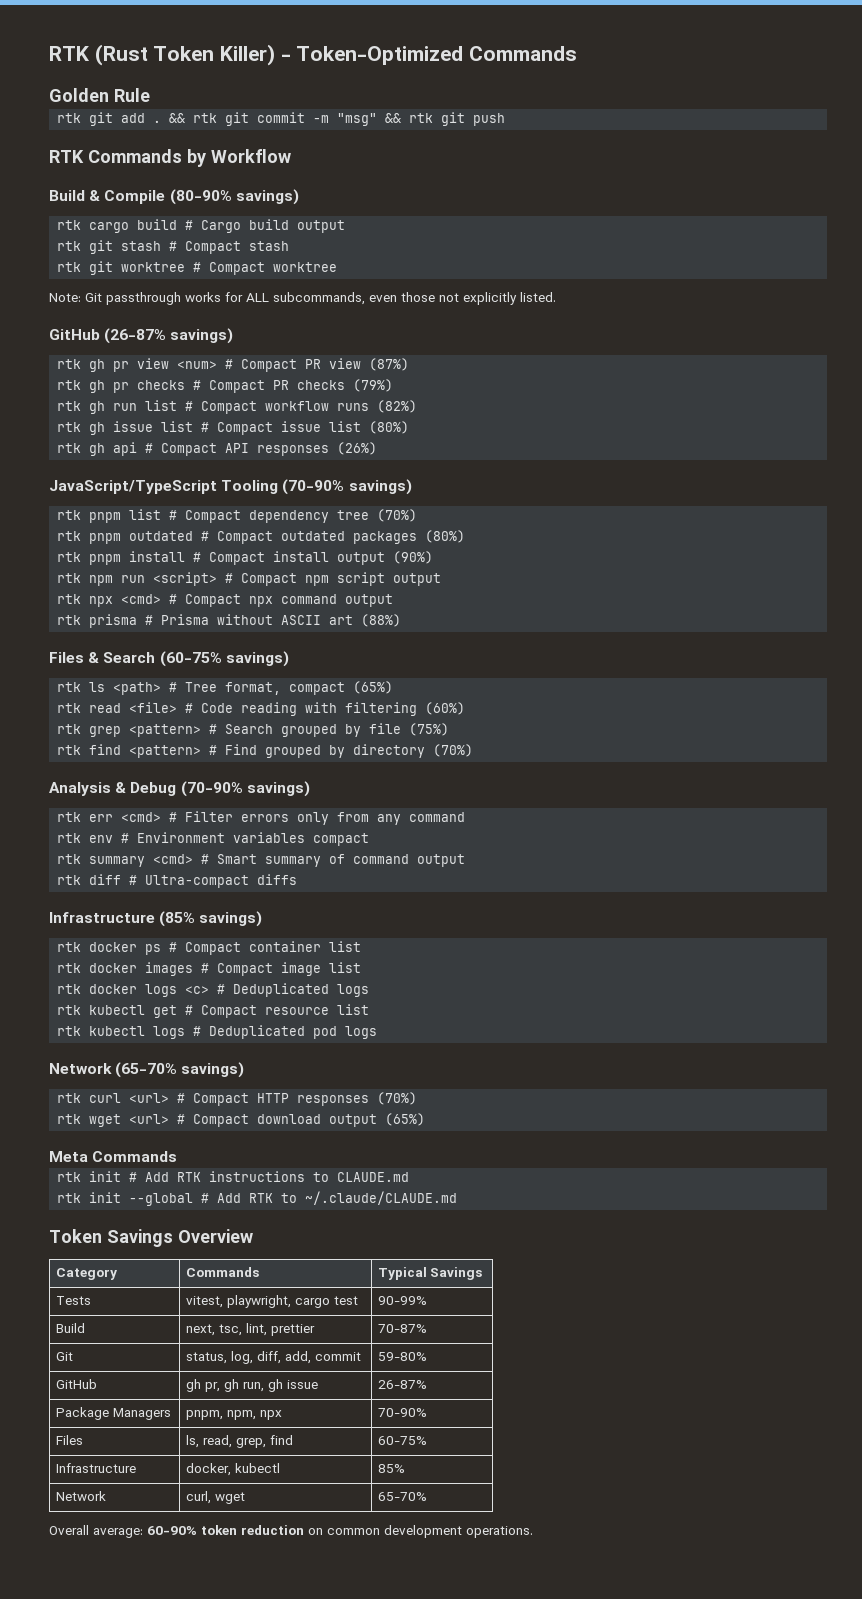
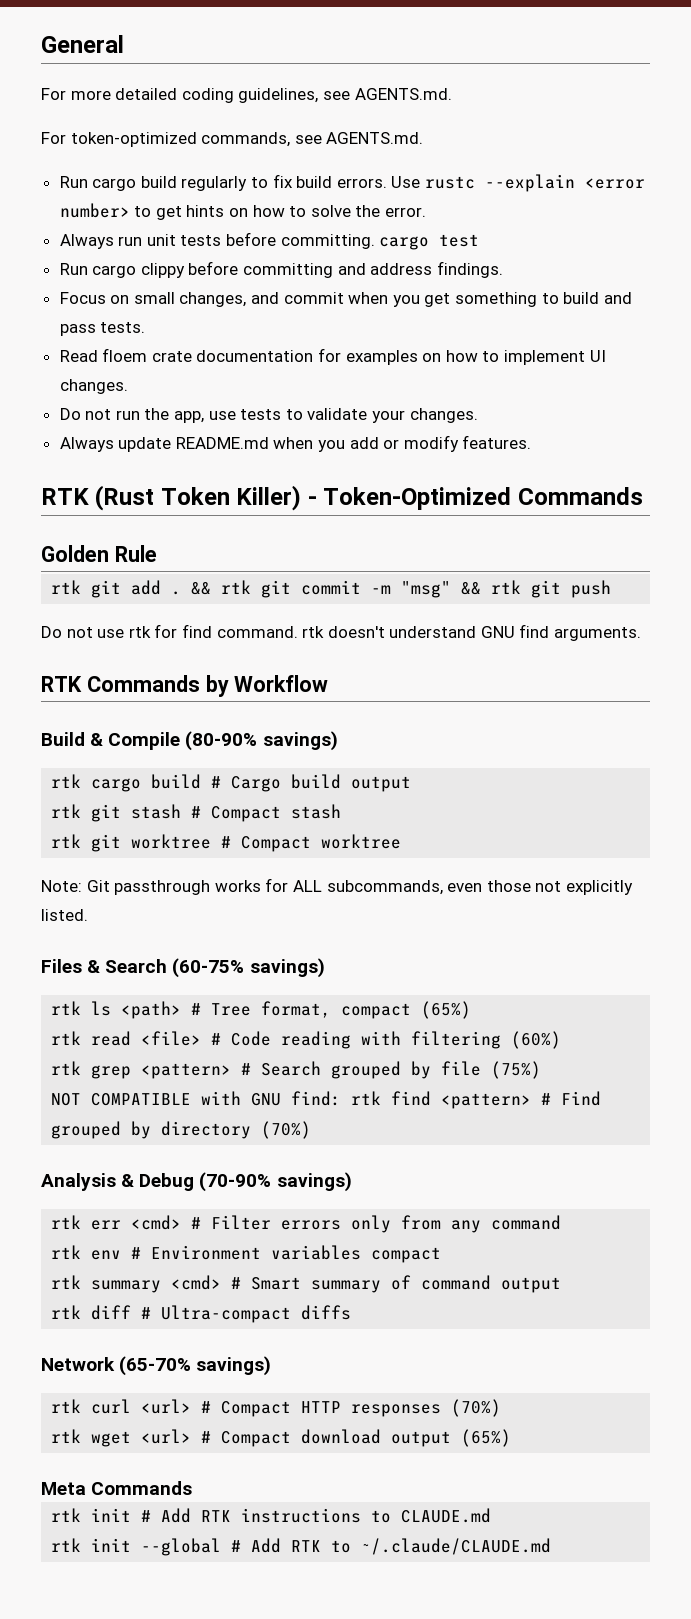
+ General
+ For more detailed coding guidelines, see AGENTS.md.
+ For token-optimized commands, see AGENTS.md.
+ Run cargo build regularly to fix build errors. Use rustc --explain <error number> to get hints on how to solve the error.
+ Always run unit tests before committing. cargo test
+ Run cargo clippy before committing and address findings.
+ Focus on small changes, and commit when you get something to build and pass tests.
+ Read floem crate documentation for examples on how to implement UI changes.
+ Do not run the app, use tests to validate your changes.
+ Always update README.md when you add or modify features.
+ Do not use rtk for find command. rtk doesn't understand GNU find arguments.
- GitHub (26-87% savings)
- rtk gh pr view <num> # Compact PR view (87%)
- rtk gh pr checks # Compact PR checks (79%)
- rtk gh run list # Compact workflow runs (82%)
- rtk gh issue list # Compact issue list (80%)
- rtk gh api # Compact API responses (26%)
- JavaScript/TypeScript Tooling (70-90% savings)
- rtk pnpm list # Compact dependency tree (70%)
- rtk pnpm outdated # Compact outdated packages (80%)
- rtk pnpm install # Compact install output (90%)
- rtk npm run <script> # Compact npm script output
- rtk npx <cmd> # Compact npx command output
- rtk prisma # Prisma without ASCII art (88%)
- rtk find <pattern> # Find grouped by directory (70%)
+ NOT COMPATIBLE with GNU find: rtk find <pattern> # Find grouped by directory (70%)
- Infrastructure (85% savings)
- rtk docker ps # Compact container list
- rtk docker images # Compact image list
- rtk docker logs <c> # Deduplicated logs
- rtk kubectl get # Compact resource list
- rtk kubectl logs # Deduplicated pod logs
- Token Savings Overview
- Category | Commands | Typical Savings
- Tests | vitest, playwright, cargo test | 90-99%
- Build | next, tsc, lint, prettier | 70-87%
- Git | status, log, diff, add, commit | 59-80%
- GitHub | gh pr, gh run, gh issue | 26-87%
- Package Managers | pnpm, npm, npx | 70-90%
- Files | ls, read, grep, find | 60-75%
- Infrastructure | docker, kubectl | 85%
- Network | curl, wget | 65-70%
- Overall average: 60-90% token reduction on common development operations.

